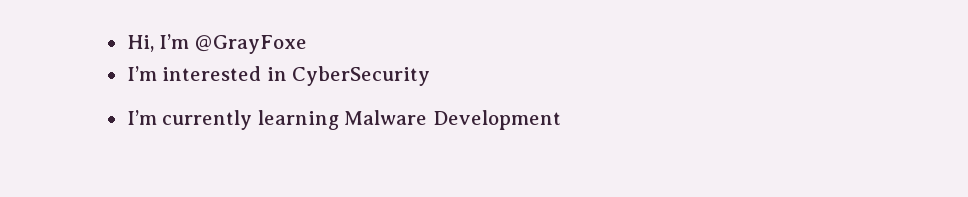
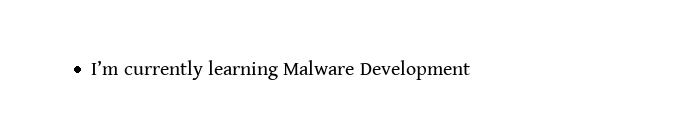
- Hi, I’m @GrayFoxe
- I’m interested in CyberSecurity

